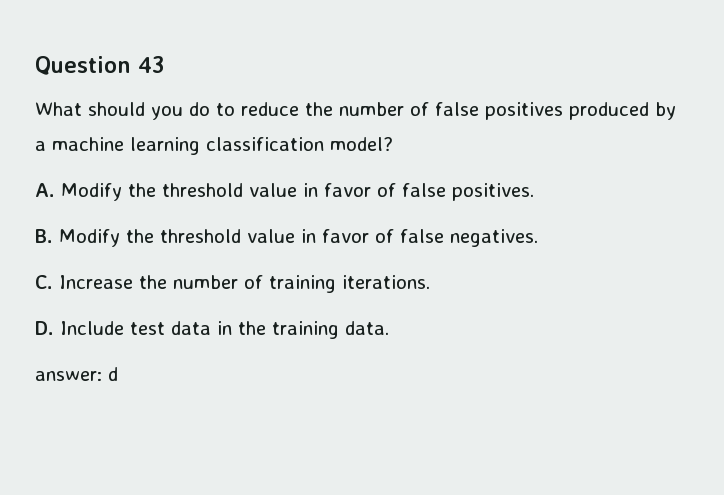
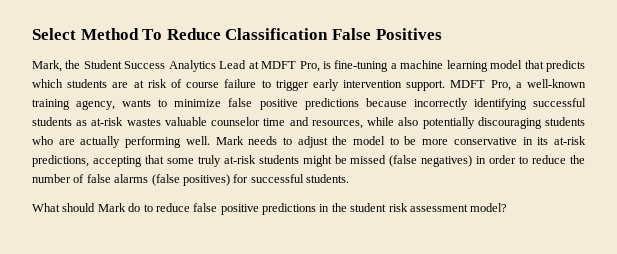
- Question 43
- What should you do to reduce the number of false positives produced by a machine learning classification model?
- A. Modify the threshold value in favor of false positives.
- B. Modify the threshold value in favor of false negatives.
- C. Increase the number of training iterations.
- D. Include test data in the training data.
- answer: d
+ Select Method To Reduce Classification False Positives
+ Mark, the Student Success Analytics Lead at MDFT Pro, is fine-tuning a machine learning model that predicts which students are at risk of course failure to trigger early intervention support. MDFT Pro, a well-known training agency, wants to minimize false positive predictions because incorrectly identifying successful students as at-risk wastes valuable counselor time and resources, while also potentially discouraging students who are actually performing well. Mark needs to adjust the model to be more conservative in its at-risk predictions, accepting that some truly at-risk students might be missed (false negatives) in order to reduce the number of false alarms (false positives) for successful students.
+ What should Mark do to reduce false positive predictions in the student risk assessment model?

